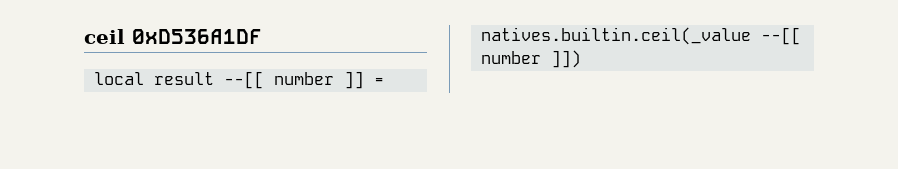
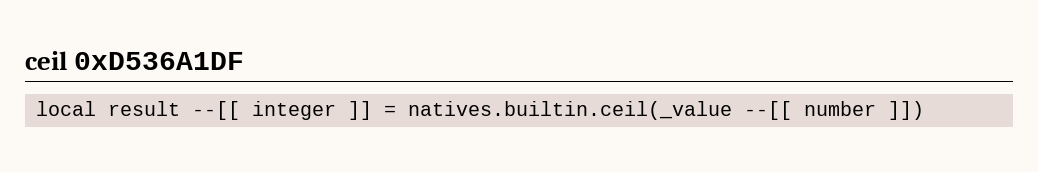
- local result --[[ number ]] = natives.builtin.ceil(_value --[[ number ]])
+ local result --[[ integer ]] = natives.builtin.ceil(_value --[[ number ]])

